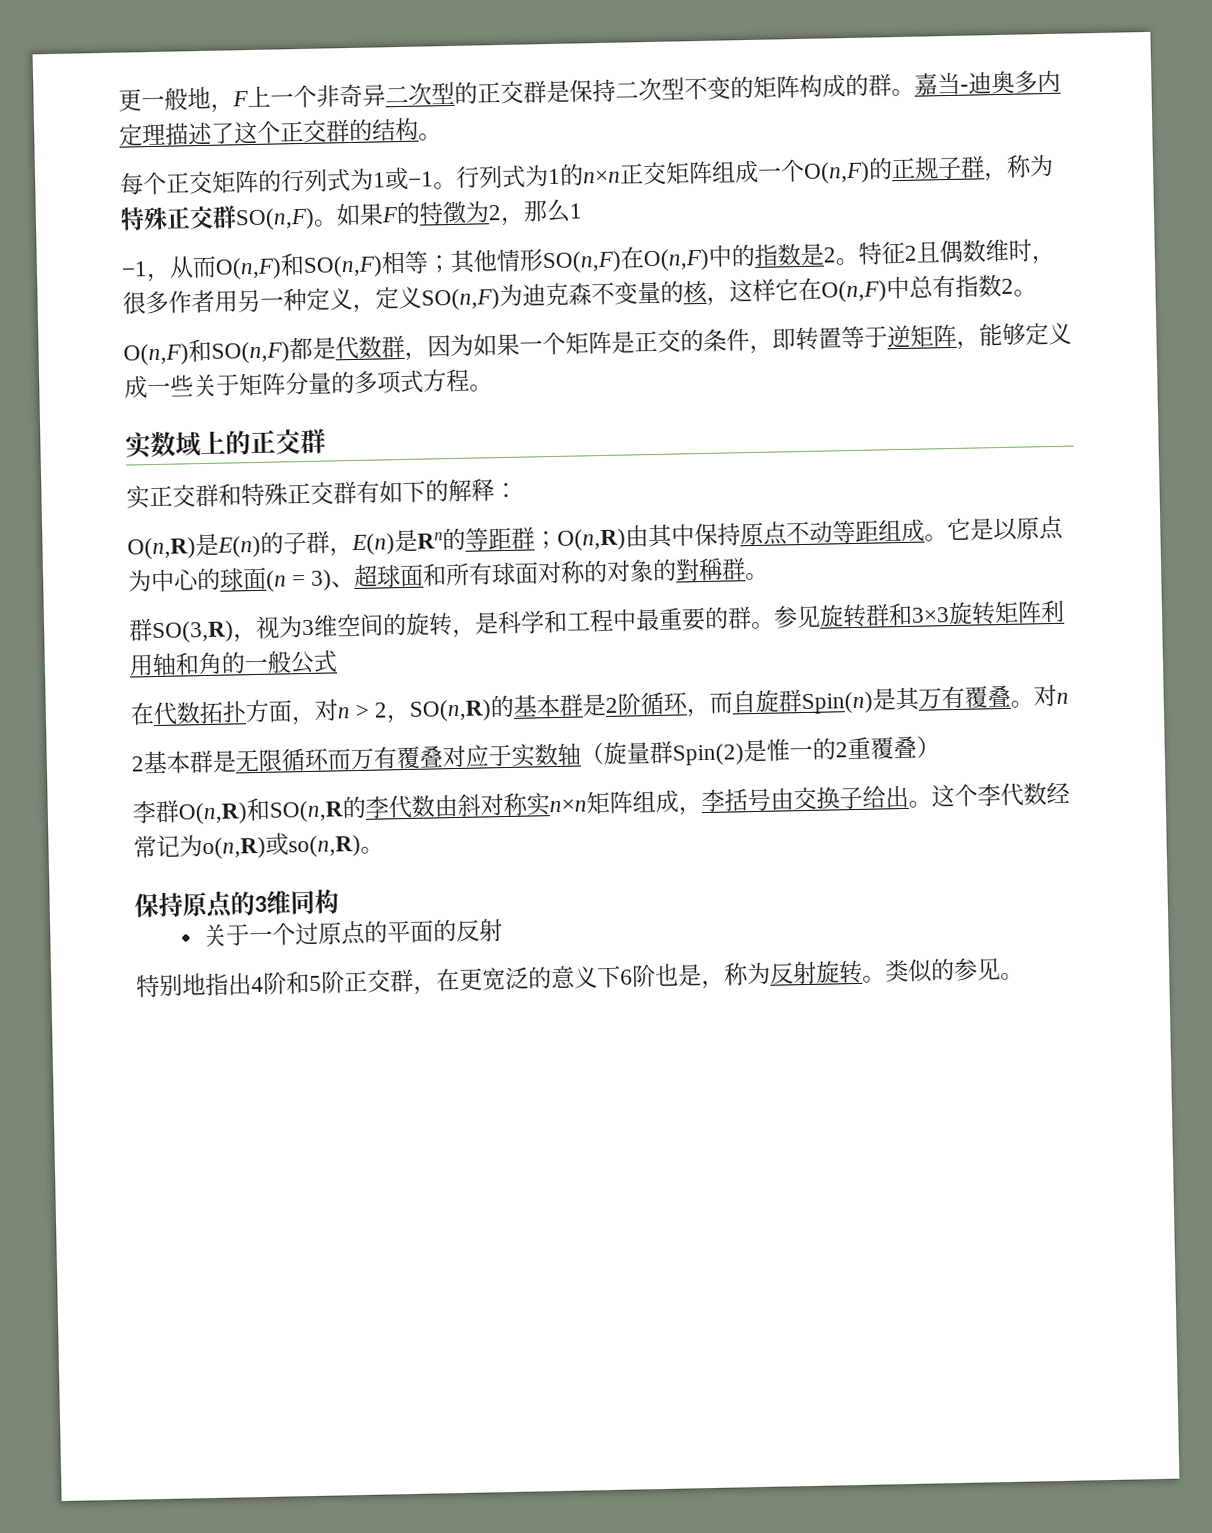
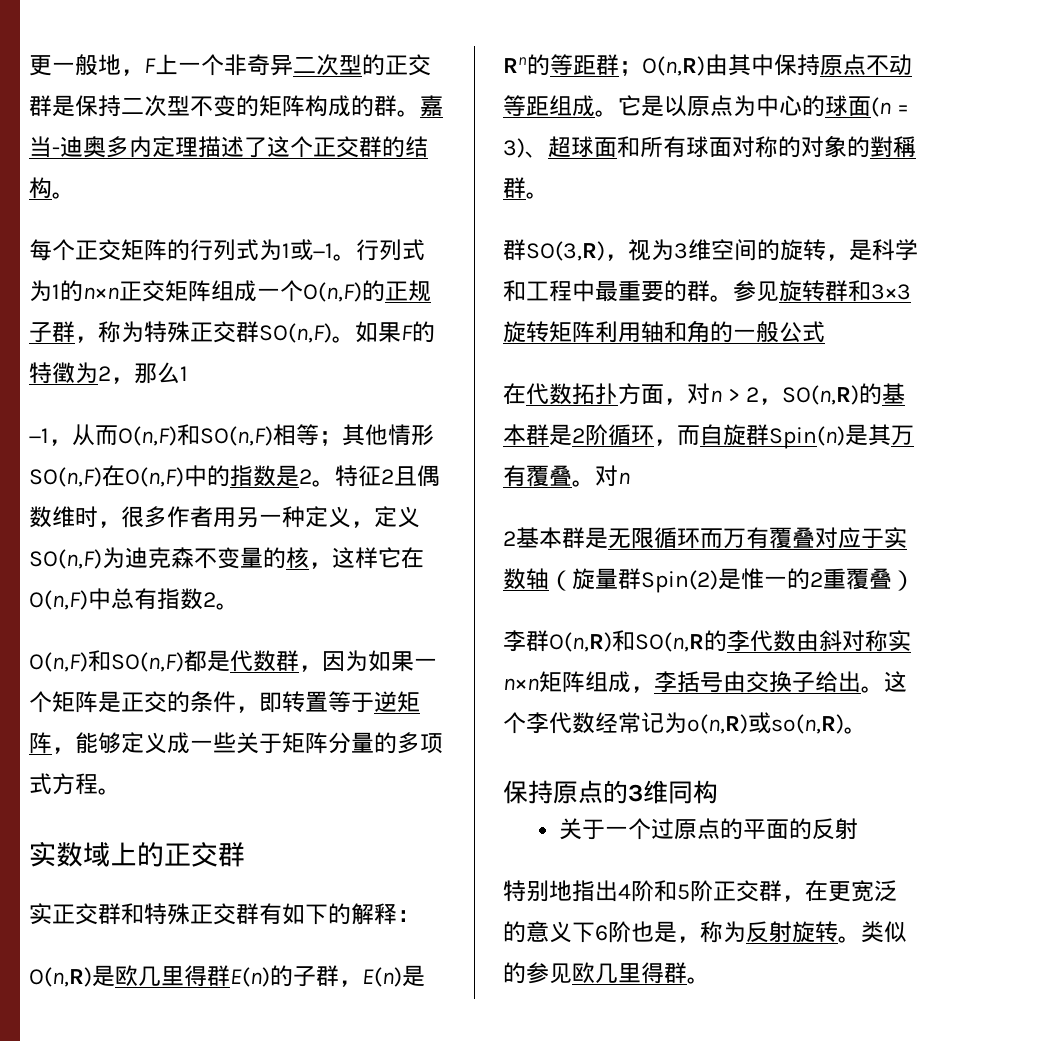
- O(n,R)是E(n)的子群，E(n)是Rn的等距群；O(n,R)由其中保持原点不动等距组成。
+ O(n,R)是欧几里得群E(n)的子群，E(n)是Rn的等距群；O(n,R)由其中保持原点不动等距组成。
- 类似的参见。
+ 类似的参见欧几里得群。

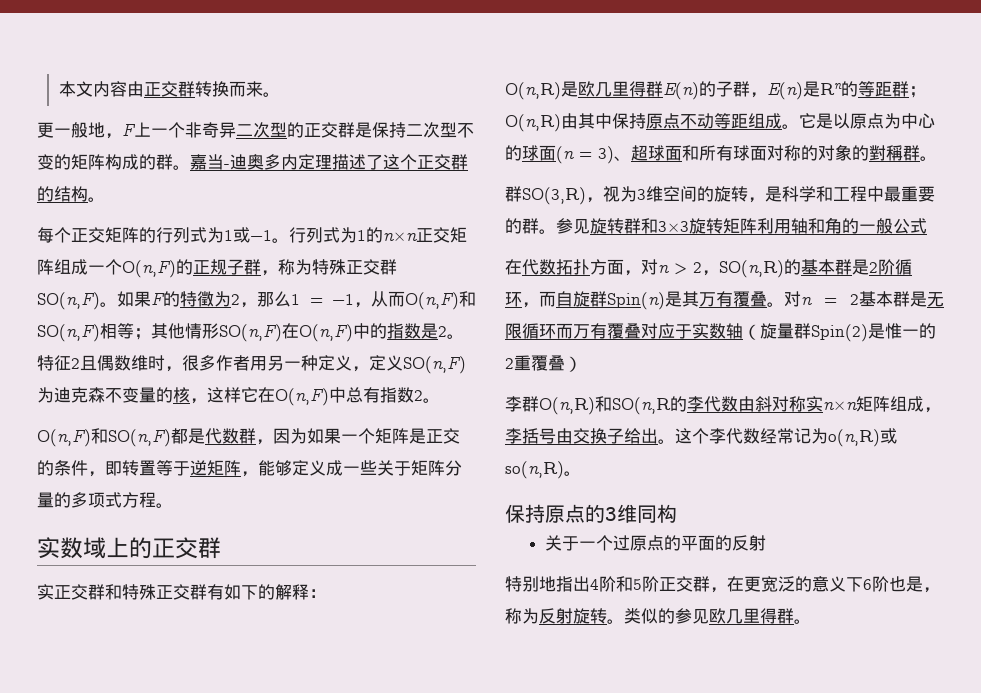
+ 本文内容由正交群转换而来。
- 如果F的特徵为2，那么1
- −1，从而O(n,F)和SO(n,F)相等；其他情形SO(n,F)在O(n,F)中的指数是2。
+ 如果F的特徵为2，那么1 = −1，从而O(n,F)和SO(n,F)相等；其他情形SO(n,F)在O(n,F)中的指数是2。
- 在代数拓扑方面，对n > 2，SO(n,R)的基本群是2阶循环，而自旋群Spin(n)是其万有覆叠。对n
- 2基本群是无限循环而万有覆叠对应于实数轴（旋量群Spin(2)是惟一的2重覆叠）
+ 在代数拓扑方面，对n > 2，SO(n,R)的基本群是2阶循环，而自旋群Spin(n)是其万有覆叠。对n = 2基本群是无限循环而万有覆叠对应于实数轴（旋量群Spin(2)是惟一的2重覆叠）

